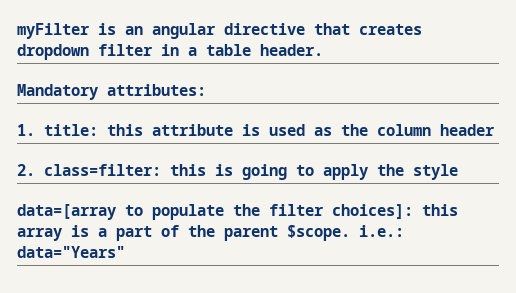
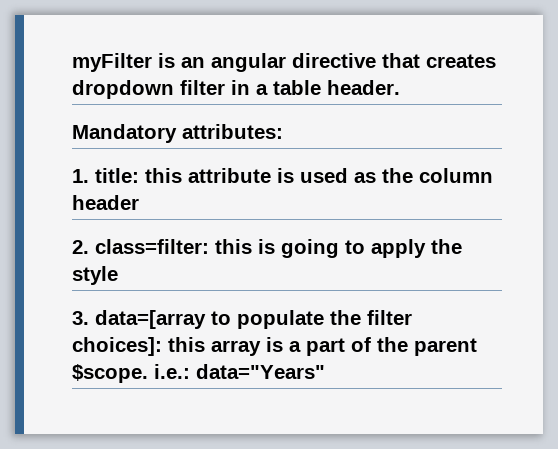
- data=[array to populate the filter choices]: this array is a part of the parent $scope. i.e.: data="Years"
+ 3. data=[array to populate the filter choices]: this array is a part of the parent $scope. i.e.: data="Years"

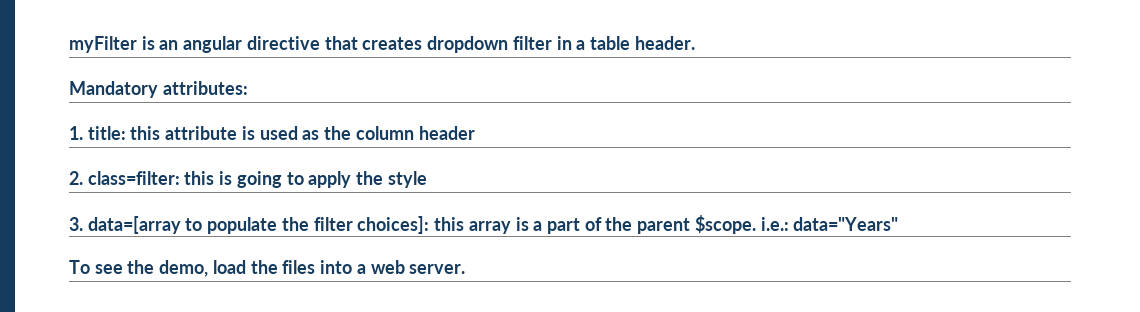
+ To see the demo, load the files into a web server.

